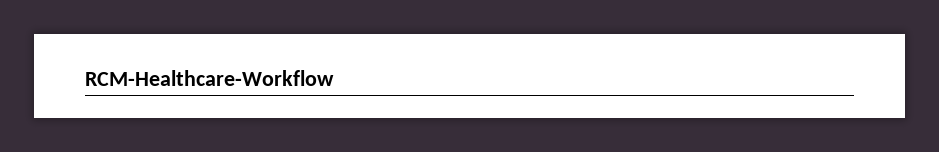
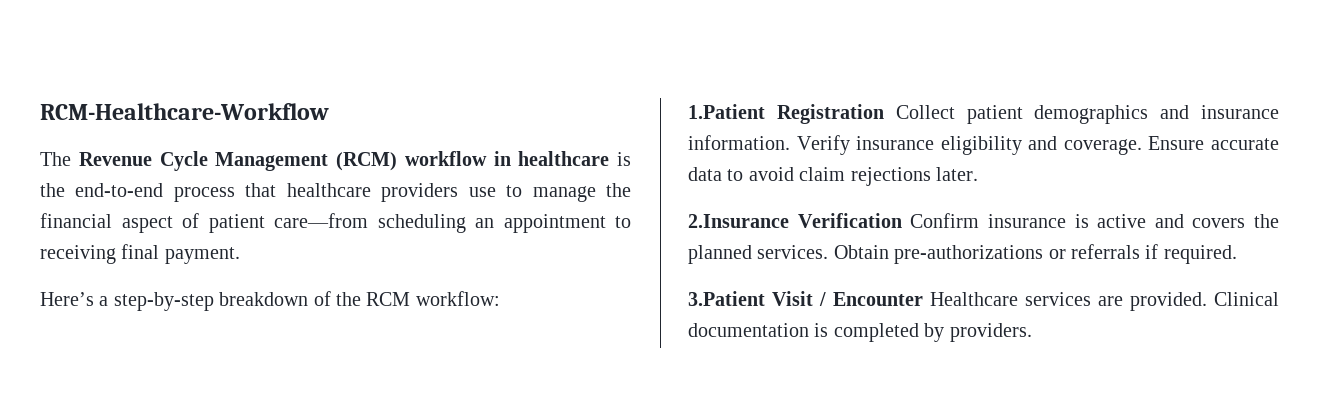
+ The Revenue Cycle Management (RCM) workflow in healthcare is the end-to-end process that healthcare providers use to manage the financial aspect of patient care—from scheduling an appointment to receiving final payment.
+ Here’s a step-by-step breakdown of the RCM workflow:
+ 1.Patient Registration Collect patient demographics and insurance information. Verify insurance eligibility and coverage. Ensure accurate data to avoid claim rejections later.
+ 2.Insurance Verification Confirm insurance is active and covers the planned services. Obtain pre-authorizations or referrals if required.
+ 3.Patient Visit / Encounter Healthcare services are provided. Clinical documentation is completed by providers.

